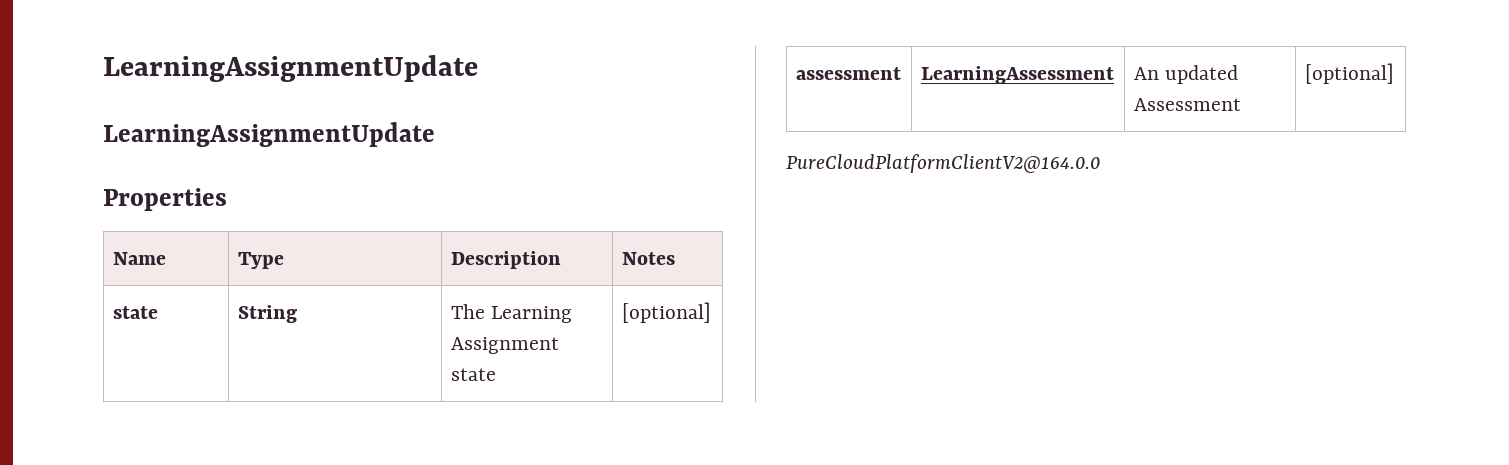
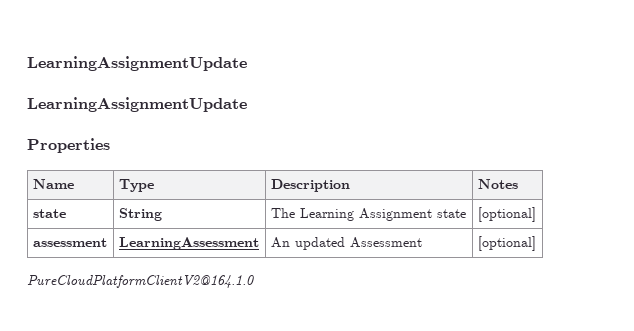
- PureCloudPlatformClientV2@164.0.0
+ PureCloudPlatformClientV2@164.1.0

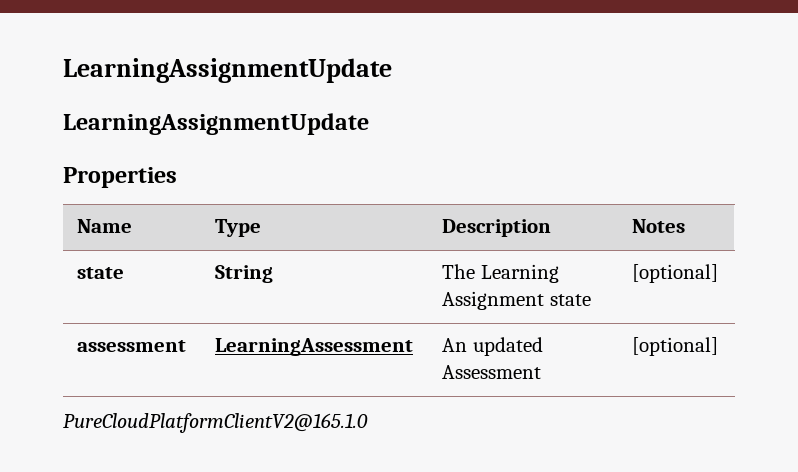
- PureCloudPlatformClientV2@164.1.0
+ PureCloudPlatformClientV2@165.1.0

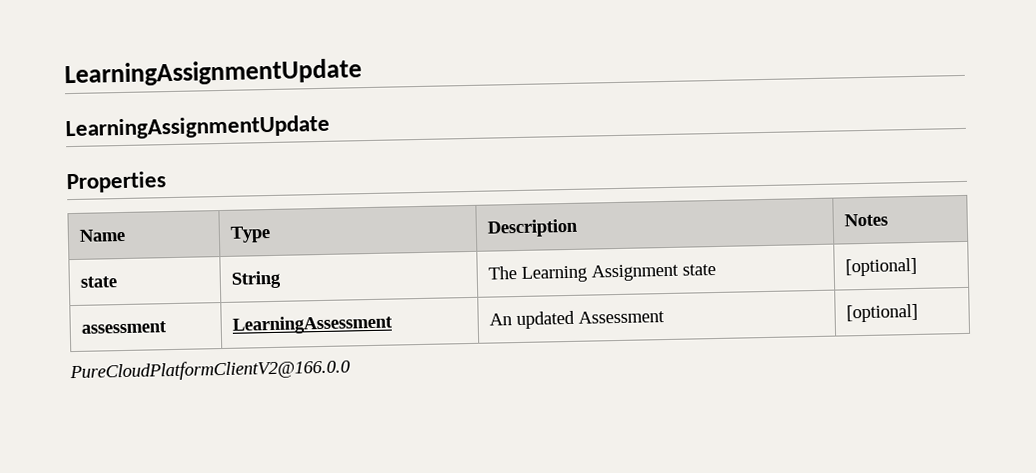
- PureCloudPlatformClientV2@165.1.0
+ PureCloudPlatformClientV2@166.0.0

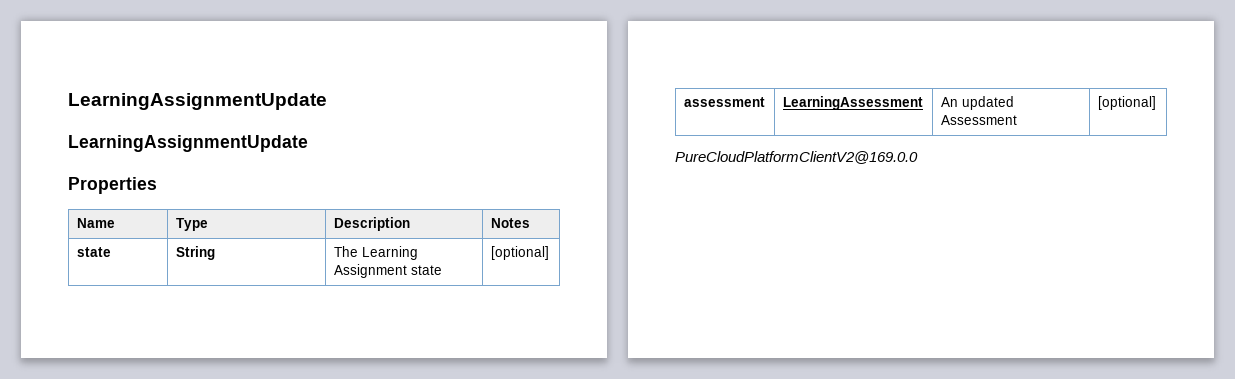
- PureCloudPlatformClientV2@166.0.0
+ PureCloudPlatformClientV2@169.0.0

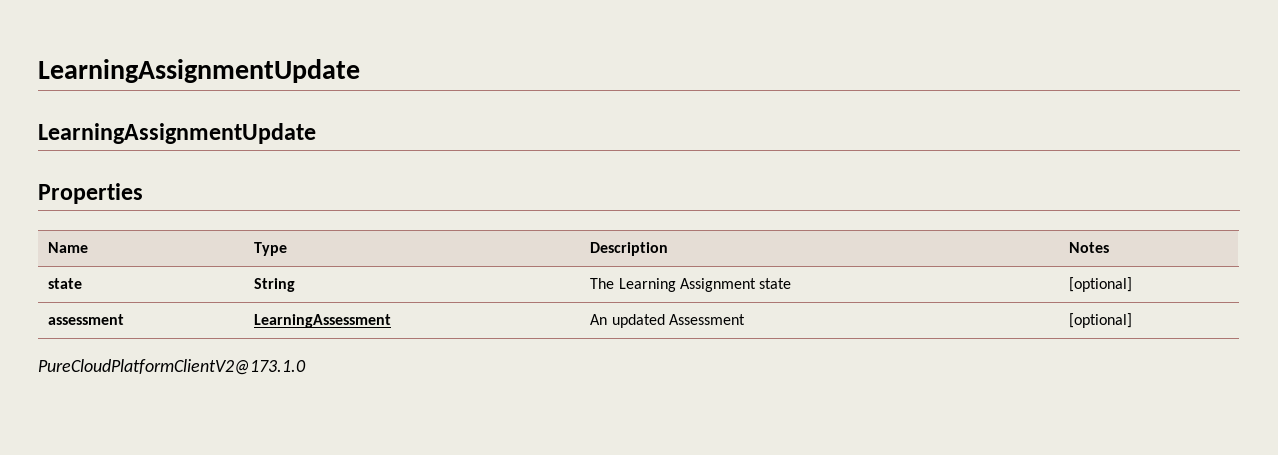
- PureCloudPlatformClientV2@169.0.0
+ PureCloudPlatformClientV2@173.1.0

